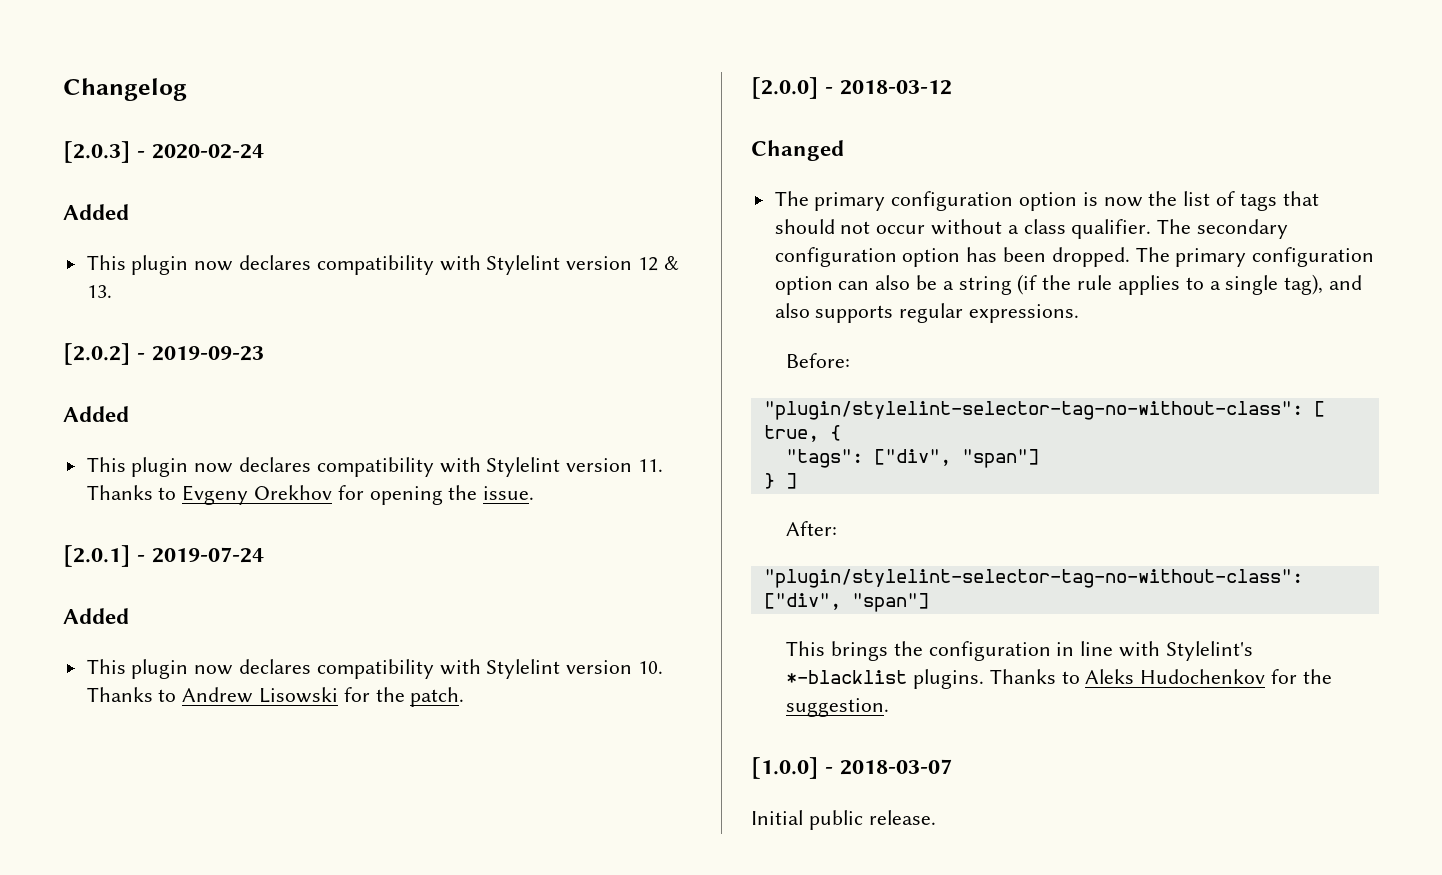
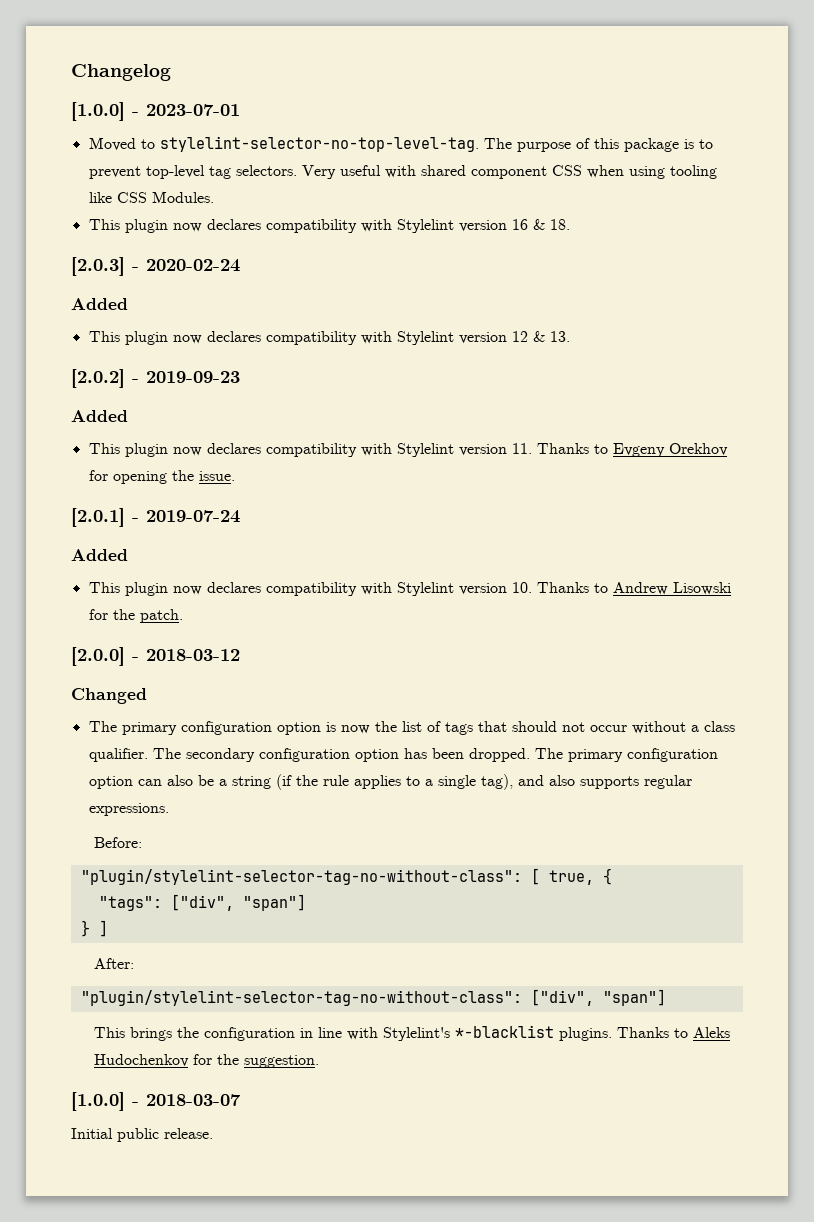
+ [1.0.0] - 2023-07-01
+ Moved to stylelint-selector-no-top-level-tag. The purpose of this package is to prevent top-level tag selectors. Very useful with shared component CSS when using tooling like CSS Modules.
+ This plugin now declares compatibility with Stylelint version 16 & 18.

